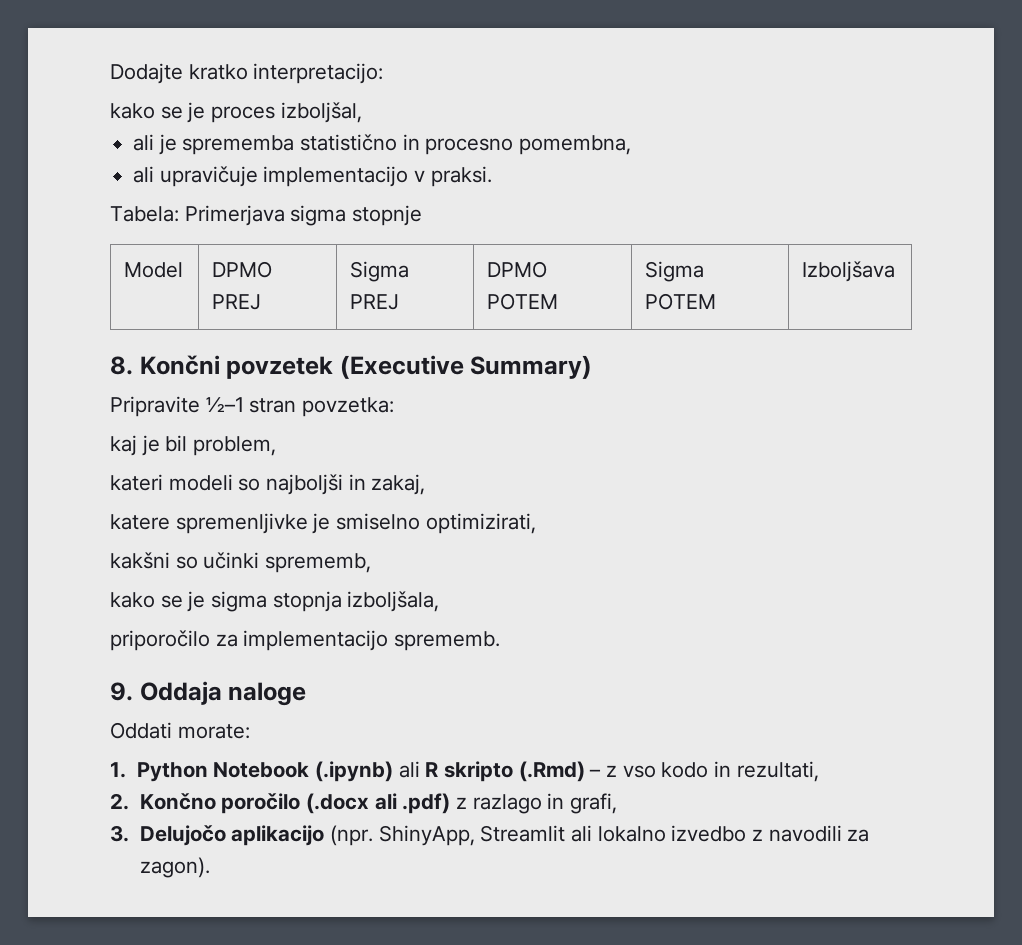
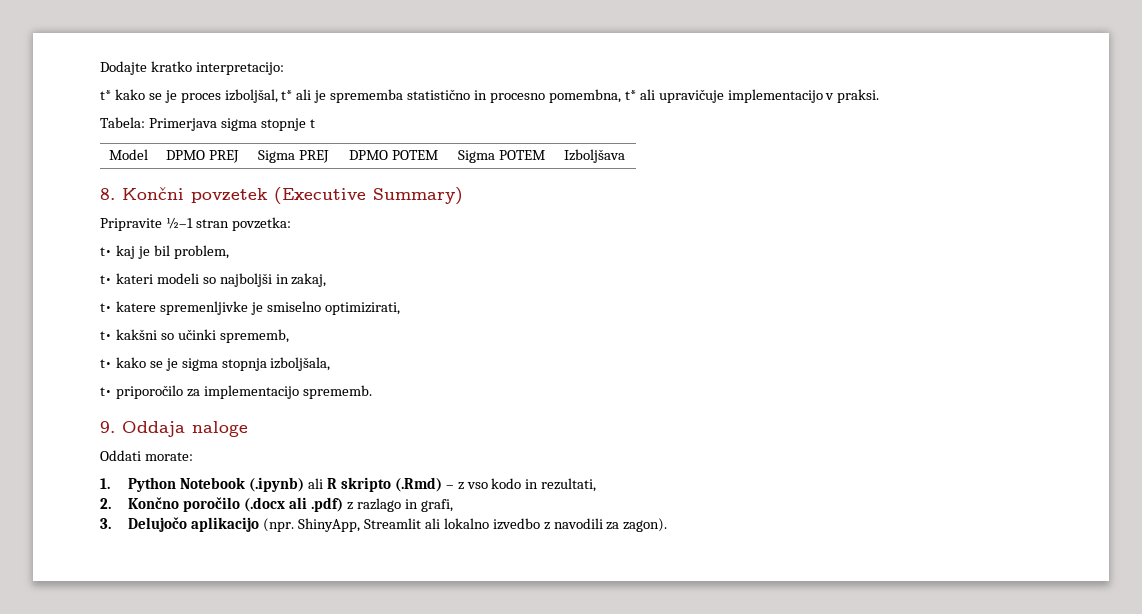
- kako se je proces izboljšal,
- ali je sprememba statistično in procesno pomembna,
- ali upravičuje implementacijo v praksi.
+ t* kako se je proces izboljšal, t* ali je sprememba statistično in procesno pomembna, t* ali upravičuje implementacijo v praksi.
- Tabela: Primerjava sigma stopnje
+ Tabela: Primerjava sigma stopnje t
- kaj je bil problem,
+ t• kaj je bil problem,
- kateri modeli so najboljši in zakaj,
+ t• kateri modeli so najboljši in zakaj,
- katere spremenljivke je smiselno optimizirati,
+ t• katere spremenljivke je smiselno optimizirati,
- kakšni so učinki sprememb,
+ t• kakšni so učinki sprememb,
- kako se je sigma stopnja izboljšala,
+ t• kako se je sigma stopnja izboljšala,
- priporočilo za implementacijo sprememb.
+ t• priporočilo za implementacijo sprememb.

